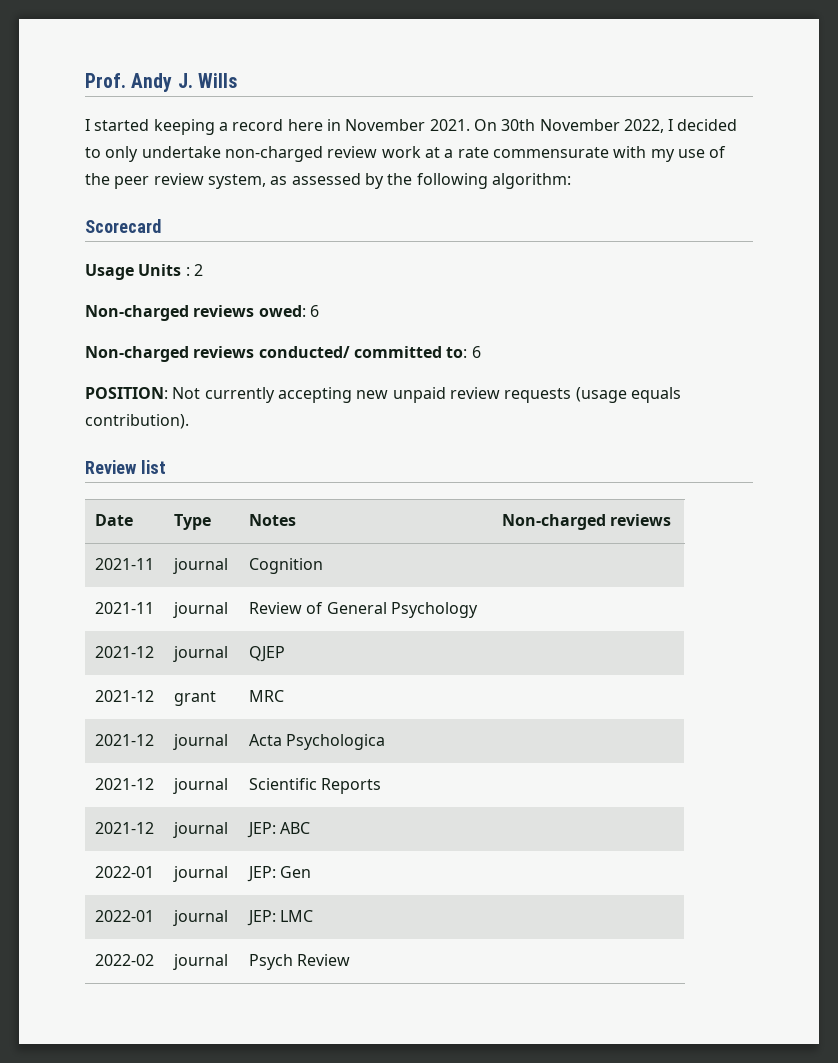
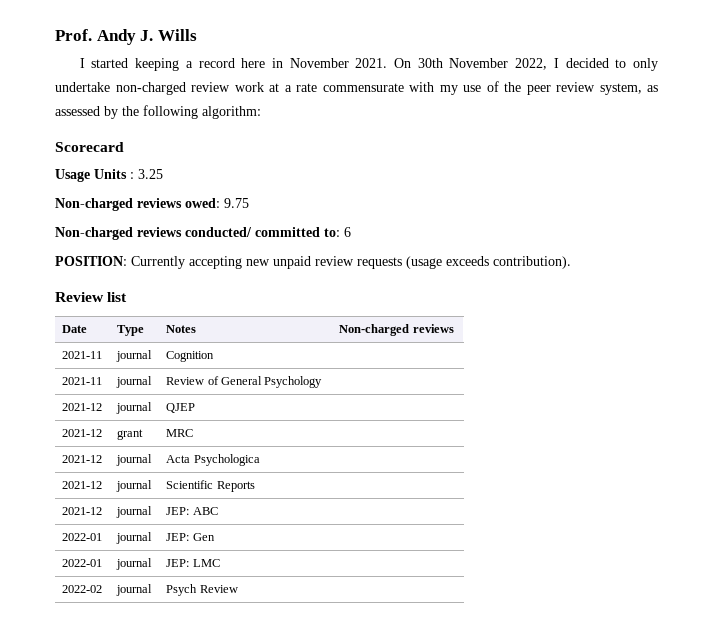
- Usage Units : 2
+ Usage Units : 3.25
- Non-charged reviews owed: 6
+ Non-charged reviews owed: 9.75
- POSITION: Not currently accepting new unpaid review requests (usage equals contribution).
+ POSITION: Currently accepting new unpaid review requests (usage exceeds contribution).

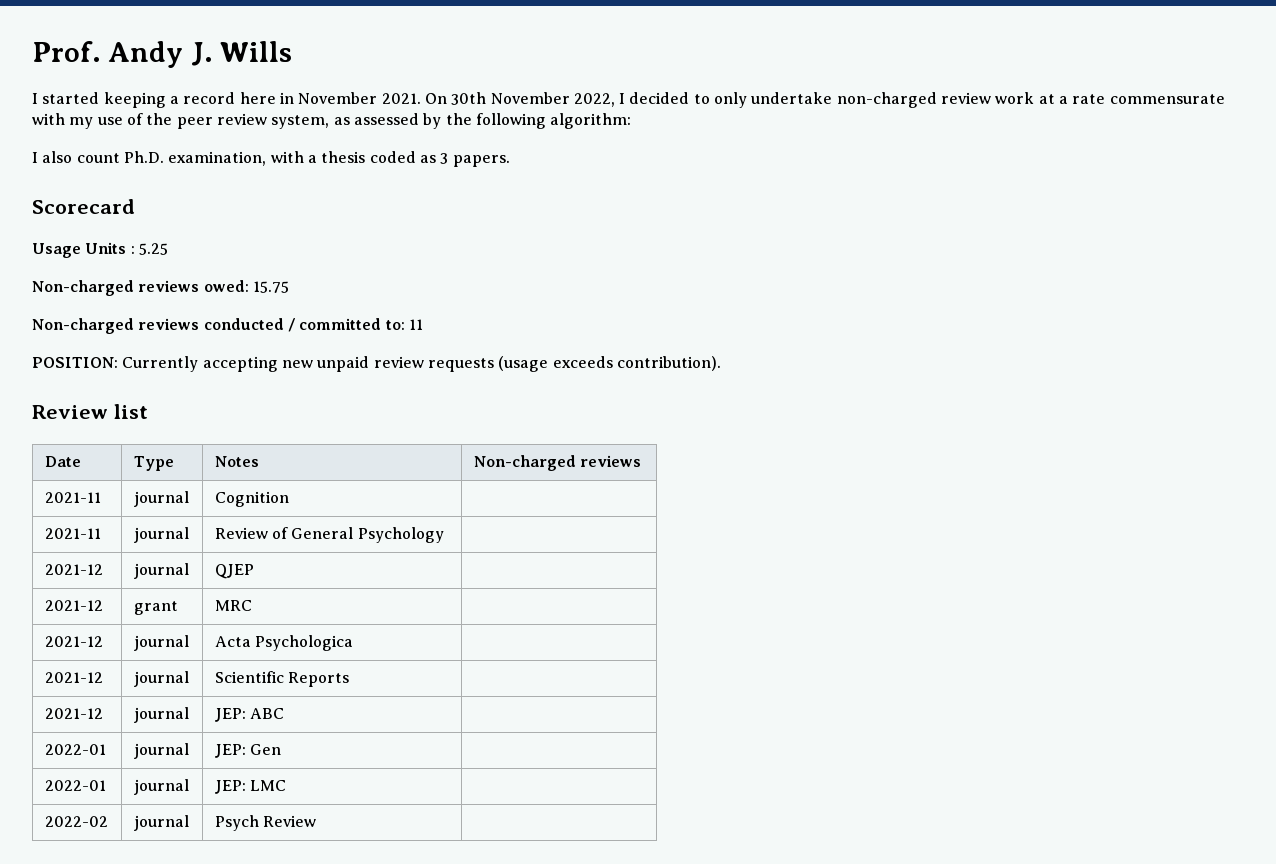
+ I also count Ph.D. examination, with a thesis coded as 3 papers.
- Usage Units : 3.25
+ Usage Units : 5.25
- Non-charged reviews owed: 9.75
- Non-charged reviews conducted/ committed to: 6
+ Non-charged reviews owed: 15.75
+ Non-charged reviews conducted / committed to: 11

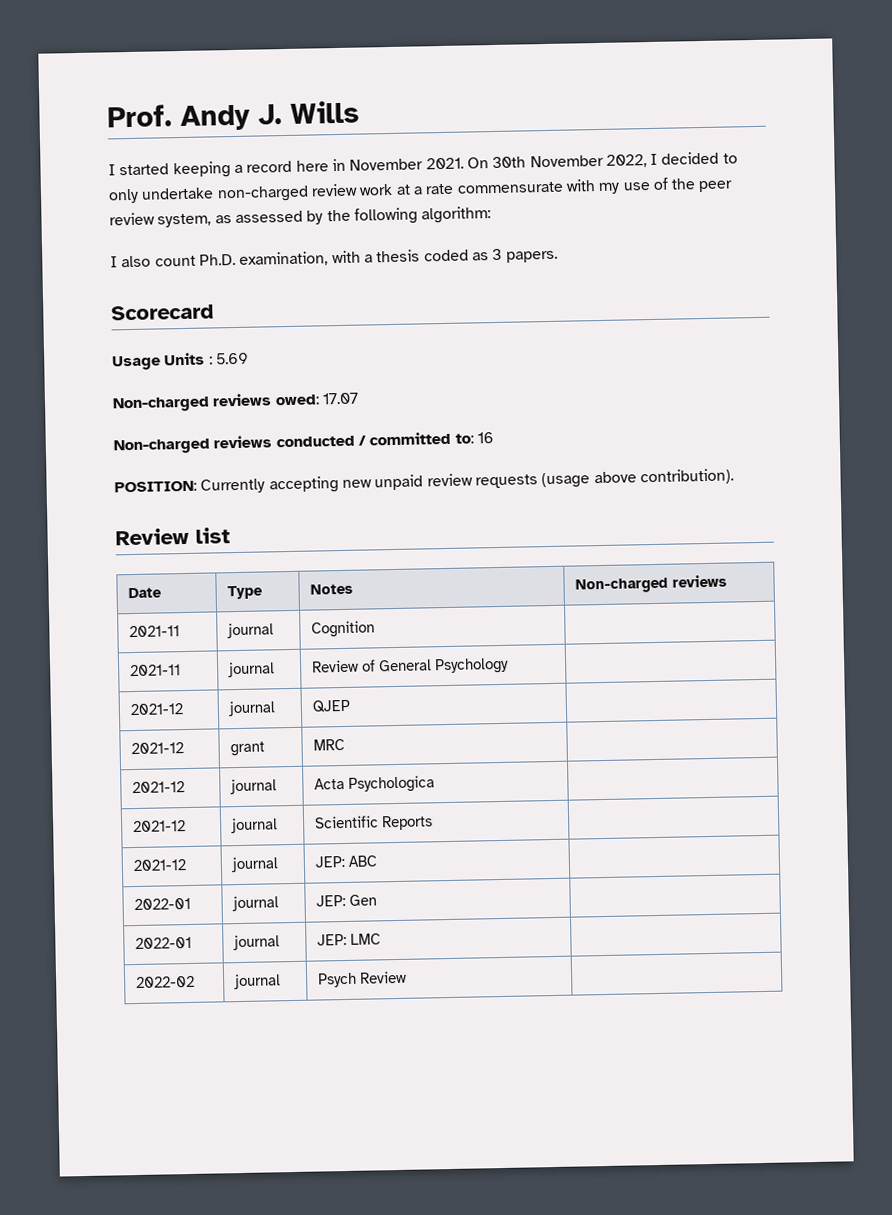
- Usage Units : 5.25
+ Usage Units : 5.69
- Non-charged reviews owed: 15.75
+ Non-charged reviews owed: 17.07
- Non-charged reviews conducted / committed to: 11
+ Non-charged reviews conducted / committed to: 16
- POSITION: Currently accepting new unpaid review requests (usage exceeds contribution).
+ POSITION: Currently accepting new unpaid review requests (usage above contribution).

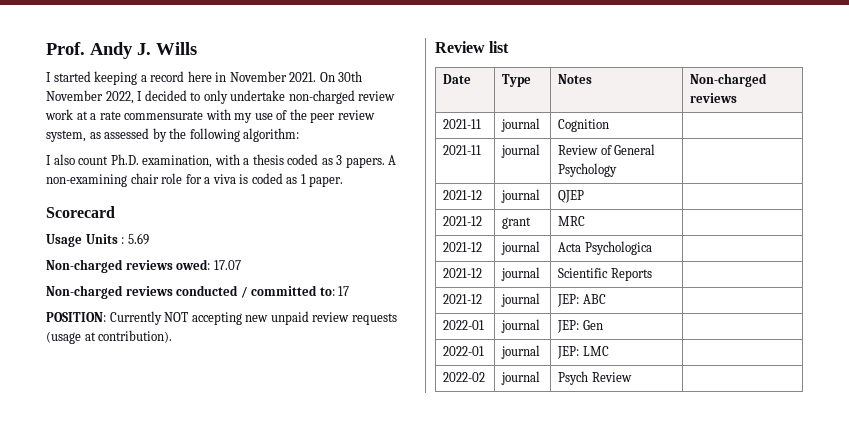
+ A non-examining chair role for a viva is coded as 1 paper.
- Non-charged reviews conducted / committed to: 16
+ Non-charged reviews conducted / committed to: 17
- POSITION: Currently accepting new unpaid review requests (usage above contribution).
+ POSITION: Currently NOT accepting new unpaid review requests (usage at contribution).

